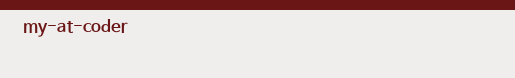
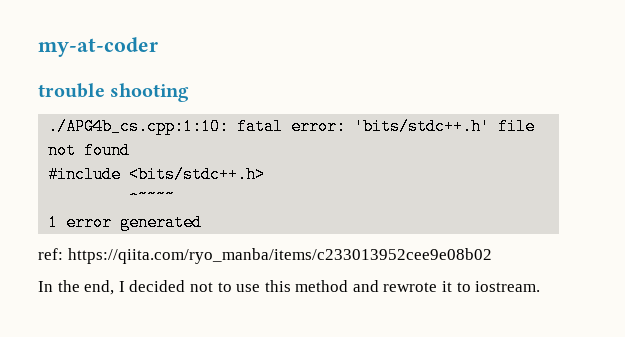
+ trouble shooting
+ ./APG4b_cs.cpp:1:10: fatal error: 'bits/stdc++.h' file not found
+ #include <bits/stdc++.h>
+ ^~~~~
+ 1 error generated
+ ref: https://qiita.com/ryo_manba/items/c233013952cee9e08b02
+ In the end, I decided not to use this method and rewrote it to iostream.

